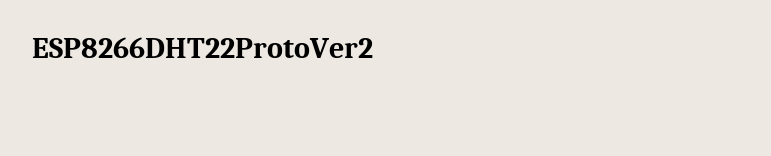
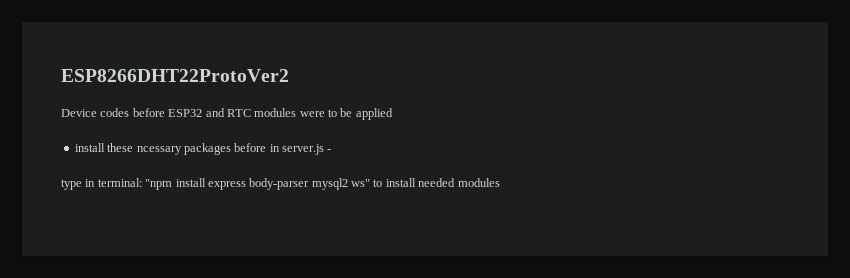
+ Device codes before ESP32 and RTC modules were to be applied
+ install these ncessary packages before in server.js -
+ type in terminal: "npm install express body-parser mysql2 ws" to install needed modules

